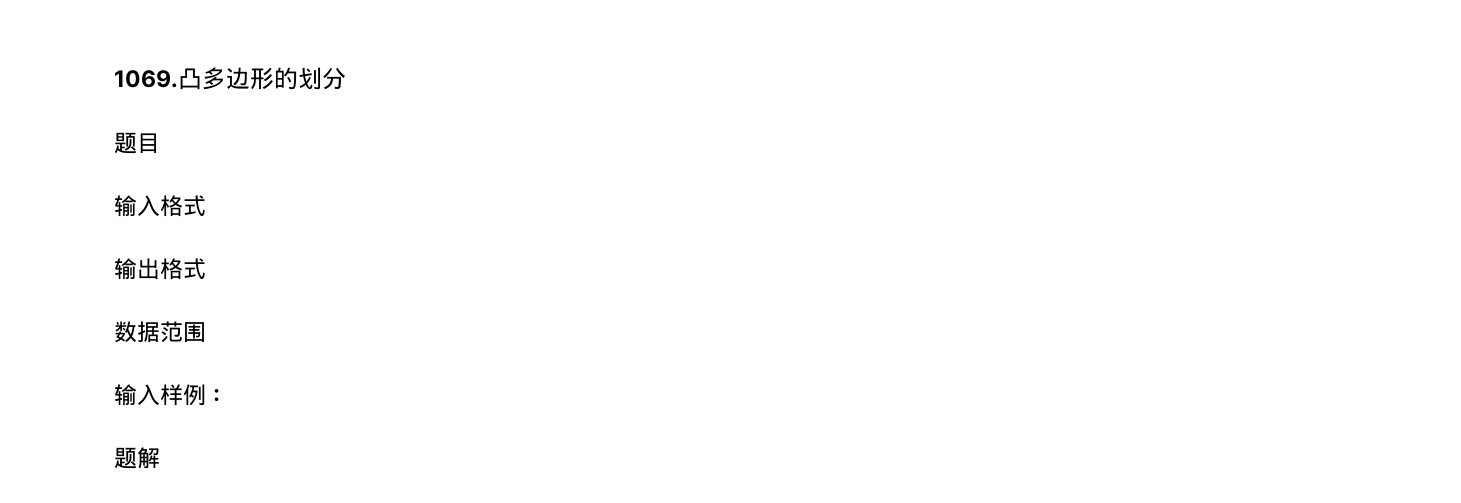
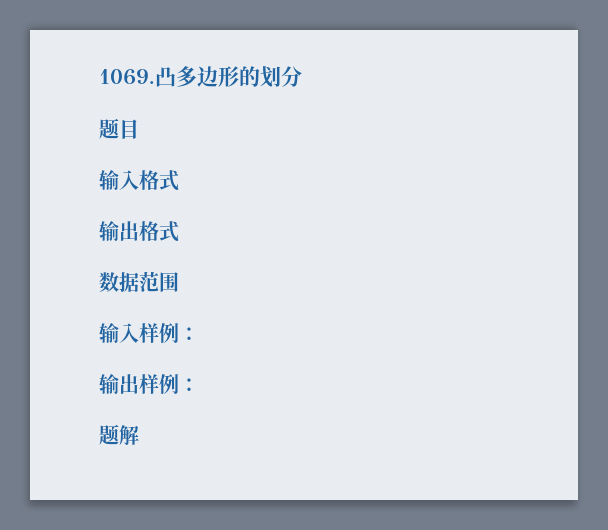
+ 输出样例：

